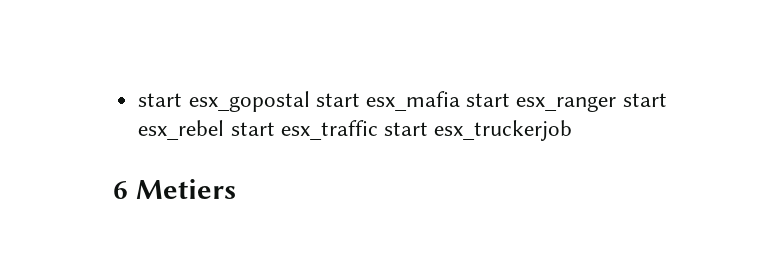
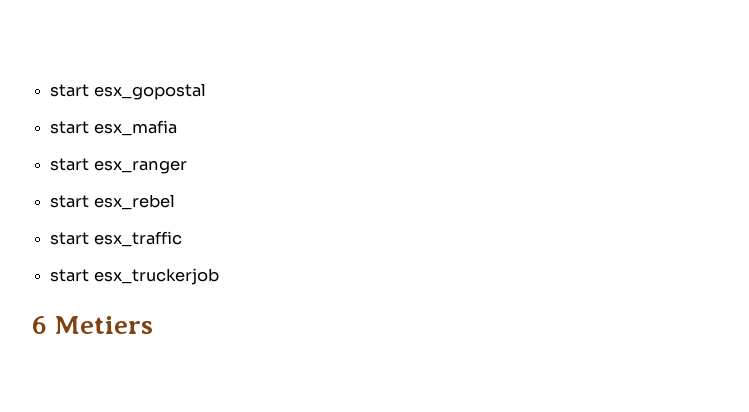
- start esx_gopostal start esx_mafia start esx_ranger start esx_rebel start esx_traffic start esx_truckerjob
+ start esx_gopostal
+ start esx_mafia
+ start esx_ranger
+ start esx_rebel
+ start esx_traffic
+ start esx_truckerjob

